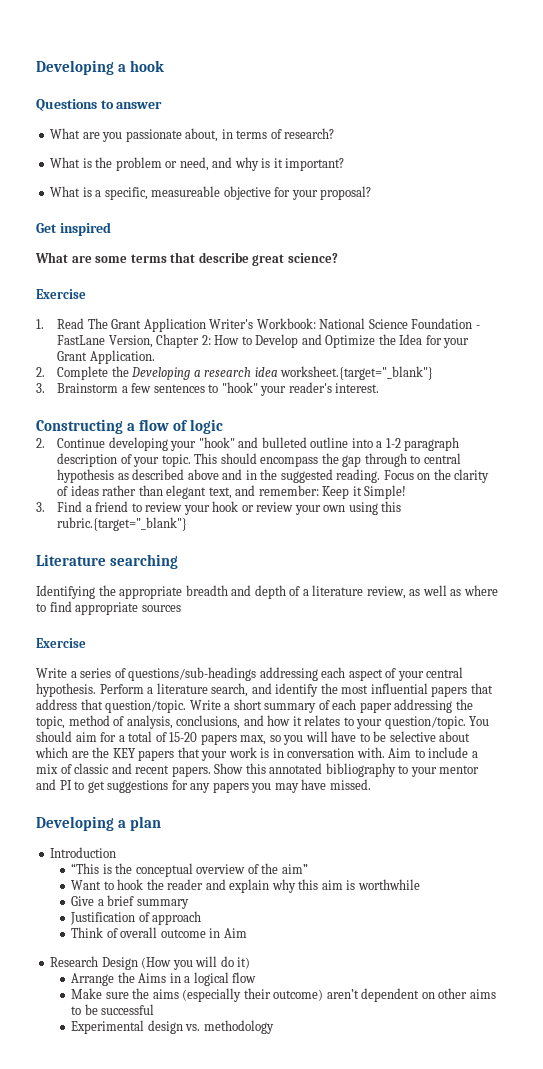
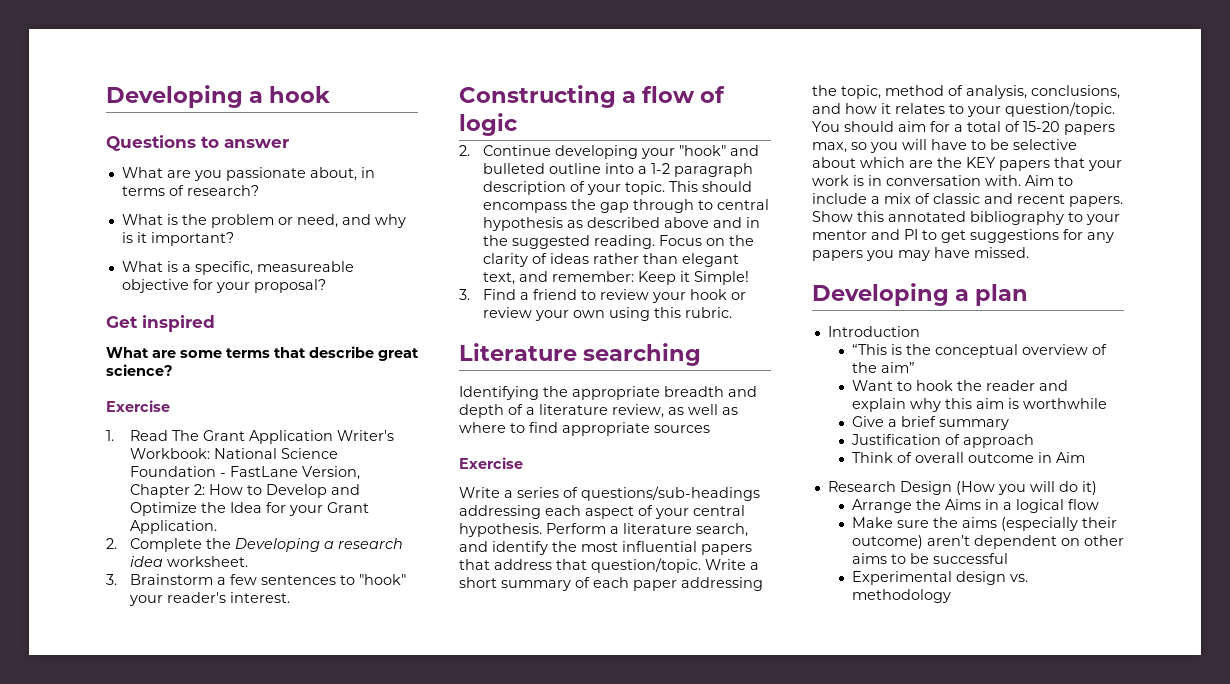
- 2. Complete the Developing a research idea worksheet.{target="_blank"}
+ 2. Complete the Developing a research idea worksheet.
- 3. Find a friend to review your hook or review your own using this rubric.{target="_blank"}
+ 3. Find a friend to review your hook or review your own using this rubric.

